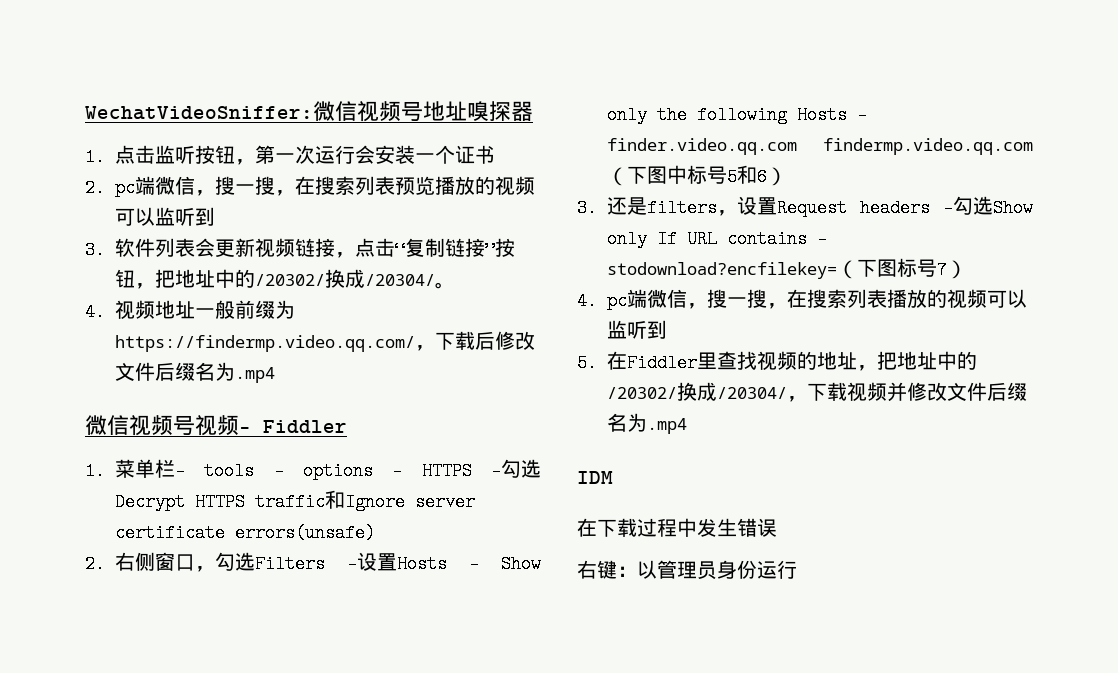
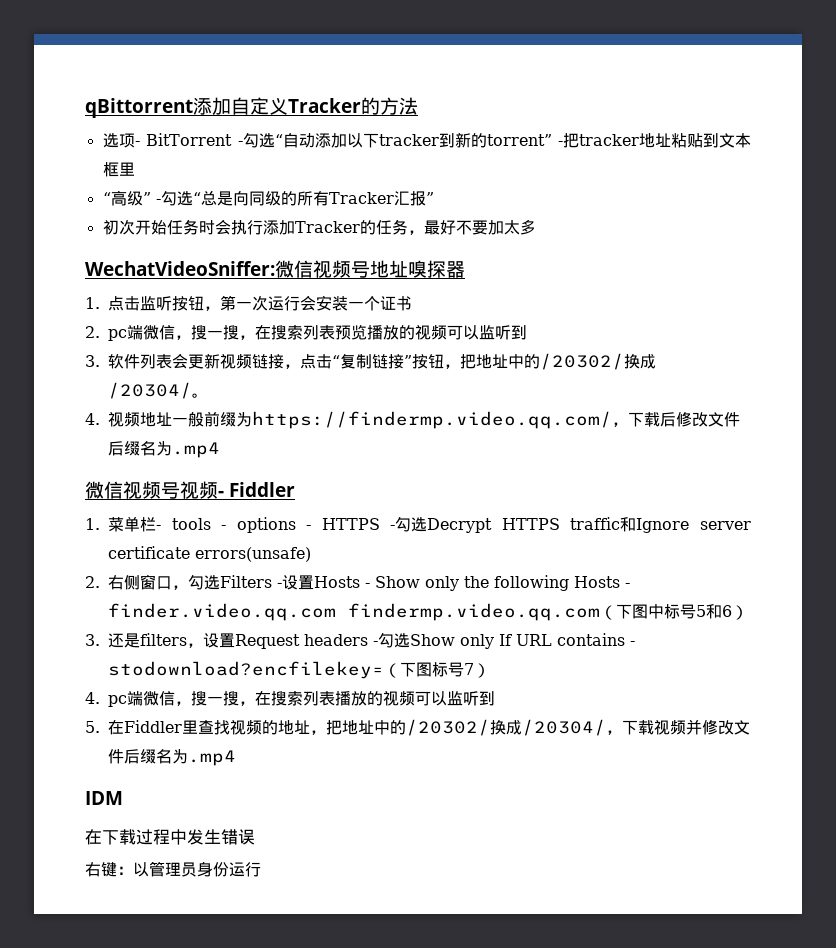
+ qBittorrent添加自定义Tracker的方法
+ 选项- BitTorrent -勾选“自动添加以下tracker到新的torrent” -把tracker地址粘贴到文本框里
+ “高级” -勾选“总是向同级的所有Tracker汇报”
+ 初次开始任务时会执行添加Tracker的任务，最好不要加太多

